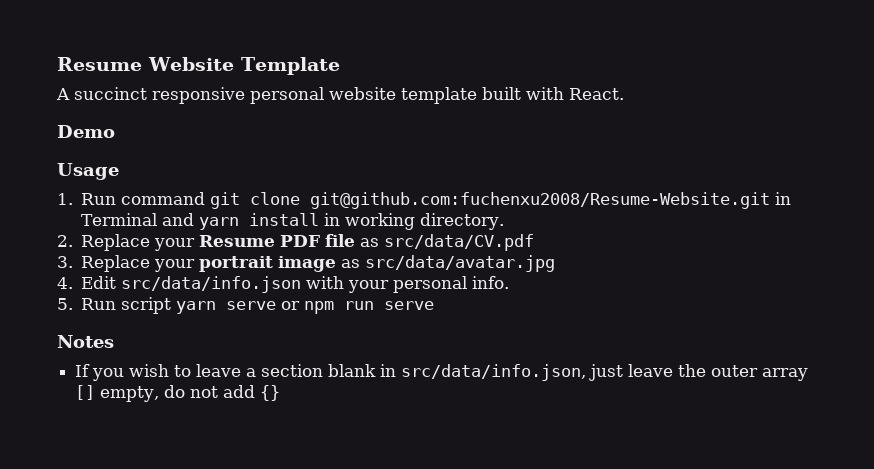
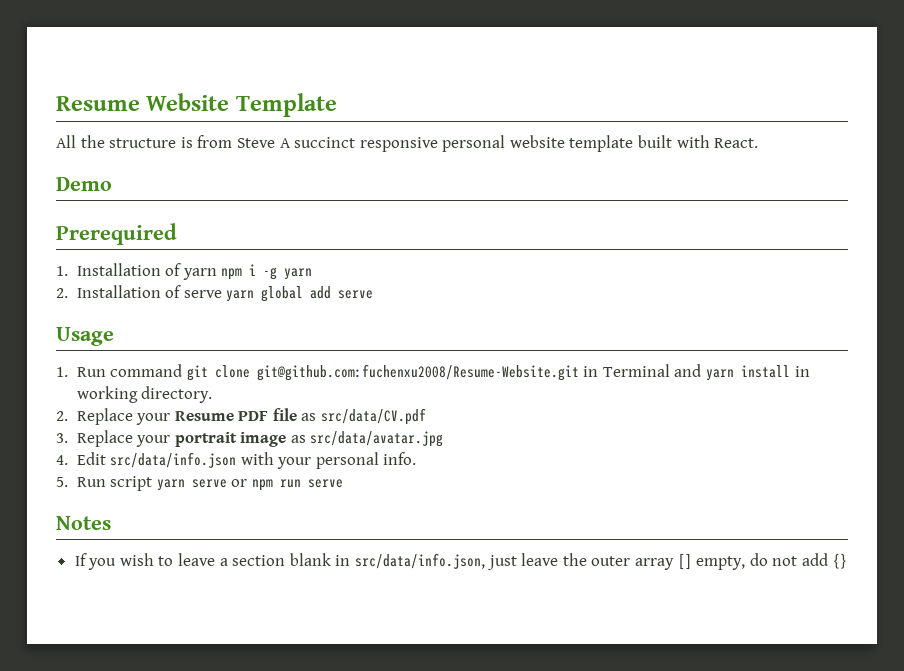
- A succinct responsive personal website template built with React.
+ All the structure is from Steve A succinct responsive personal website template built with React.
+ Prerequired
+ 1. Installation of yarn npm i -g yarn
+ 2. Installation of serve yarn global add serve

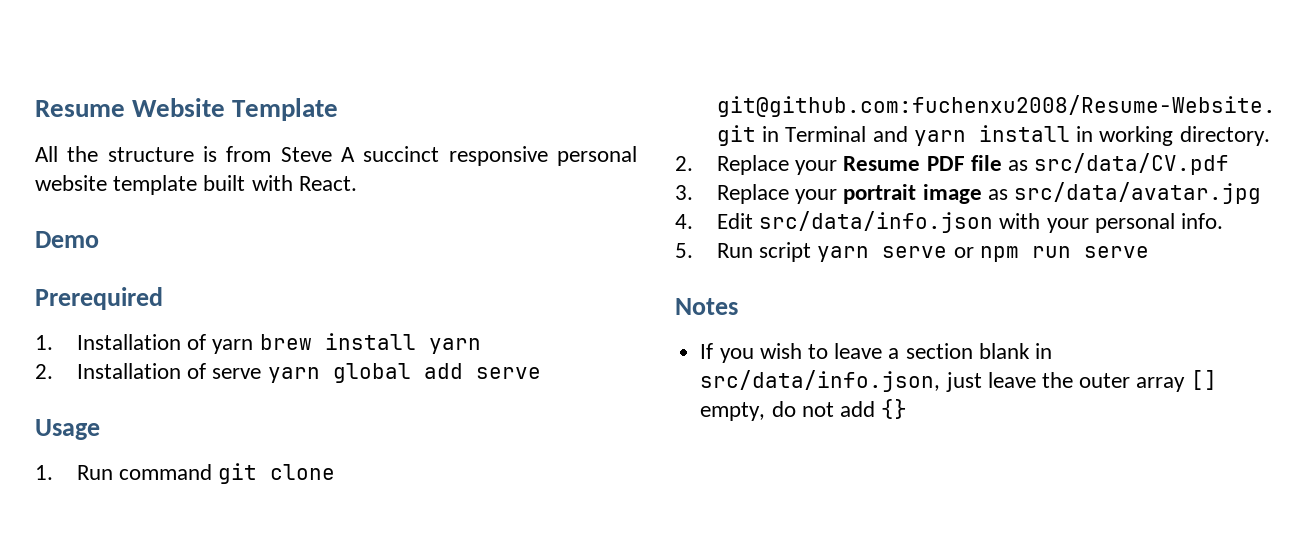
- 1. Installation of yarn npm i -g yarn
+ 1. Installation of yarn brew install yarn

